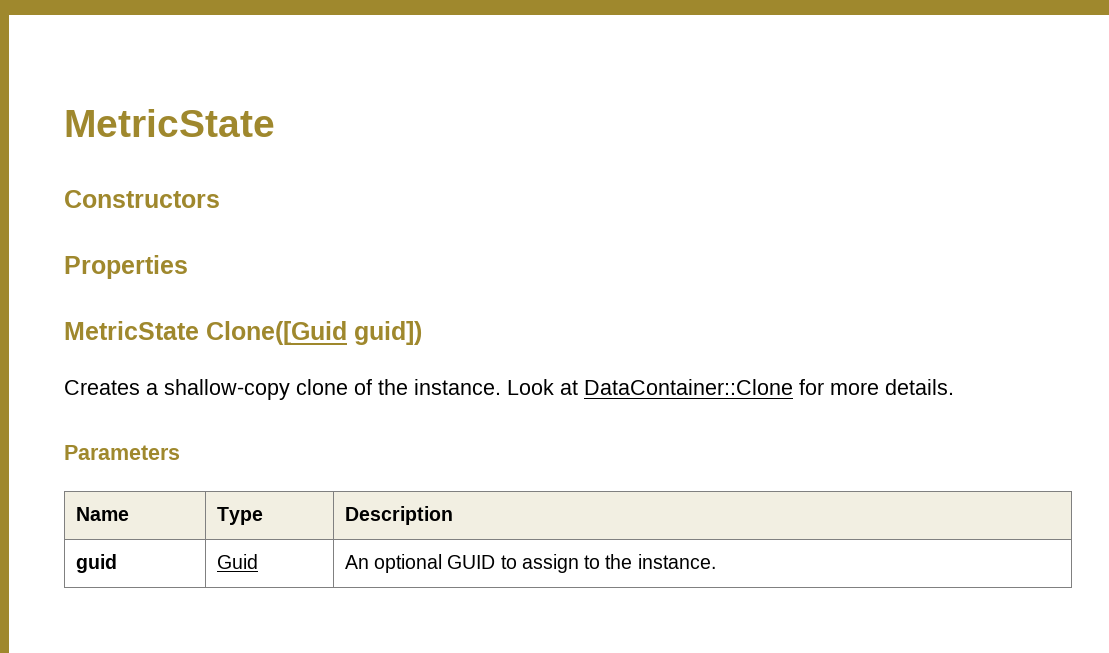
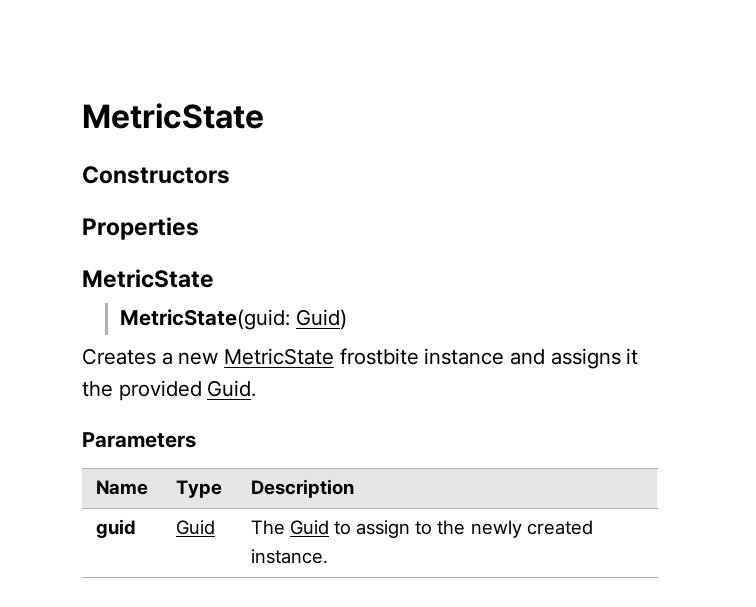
  Properties
- MetricState Clone([Guid guid])
+ MetricState
+ MetricState(guid: Guid)
- Creates a shallow-copy clone of the instance. Look at DataContainer::Clone for more details.
+ Creates a new MetricState frostbite instance and assigns it the provided Guid.
- guid | Guid | An optional GUID to assign to the instance.
+ guid | Guid | The Guid to assign to the newly created instance.

